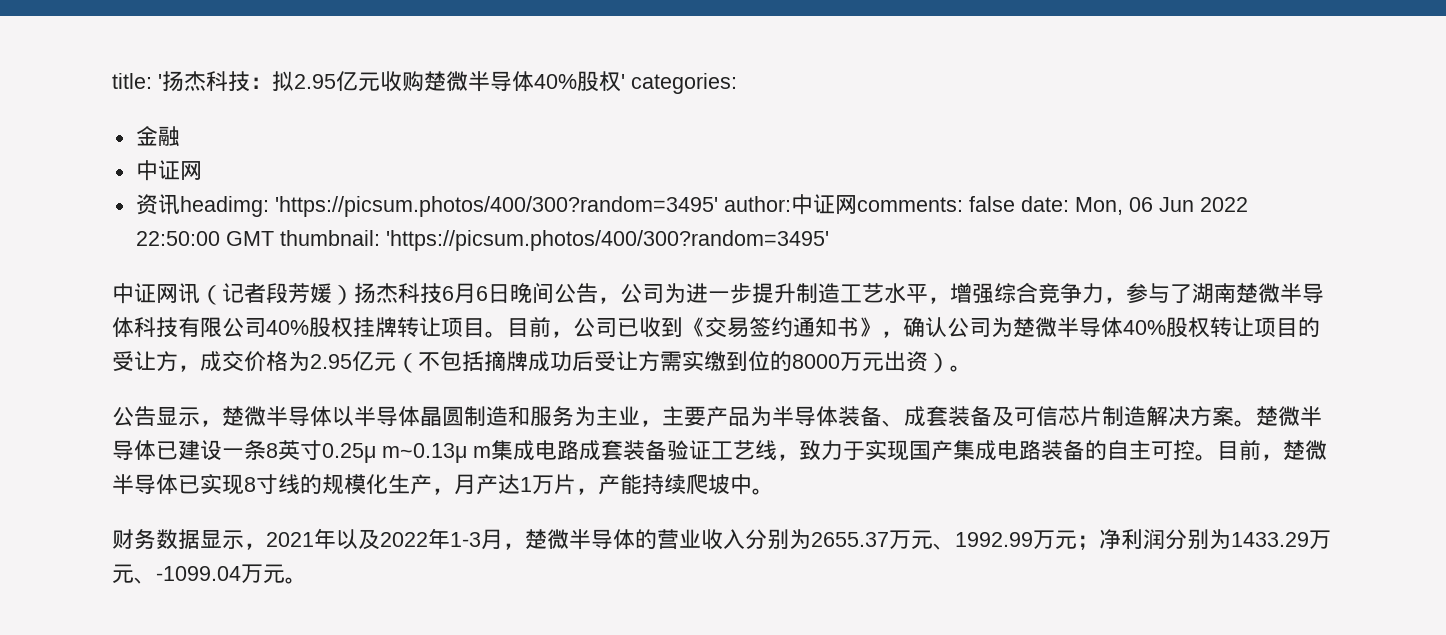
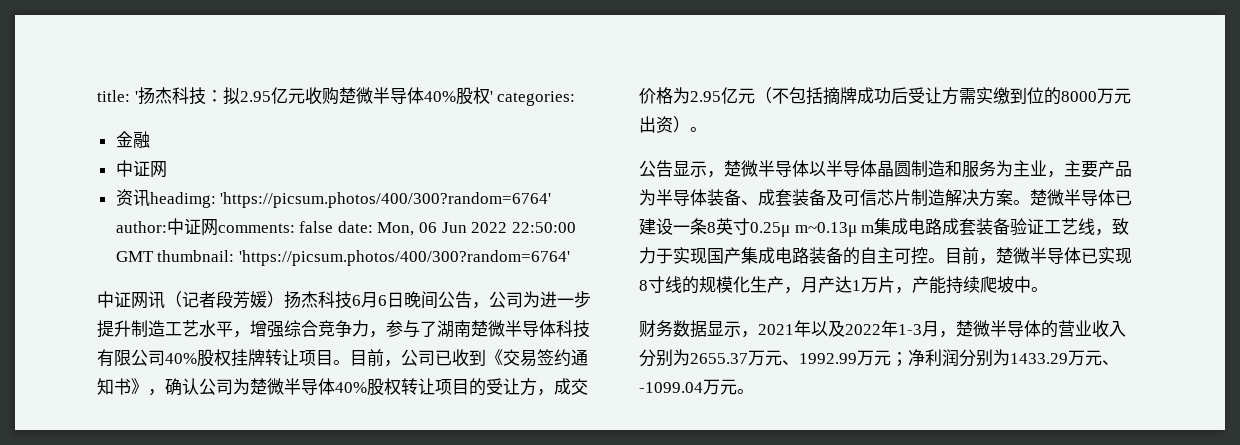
- 资讯headimg: 'https://picsum.photos/400/300?random=3495' author:中证网comments: false date: Mon, 06 Jun 2022 22:50:00 GMT thumbnail: 'https://picsum.photos/400/300?random=3495'
+ 资讯headimg: 'https://picsum.photos/400/300?random=6764' author:中证网comments: false date: Mon, 06 Jun 2022 22:50:00 GMT thumbnail: 'https://picsum.photos/400/300?random=6764'

